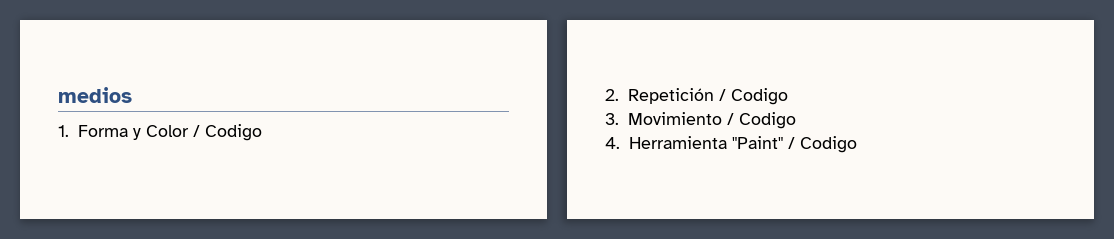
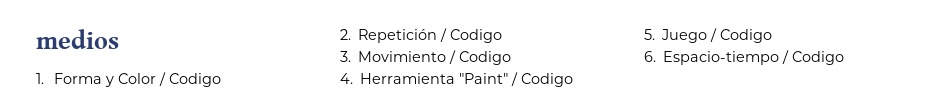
+ 5. Juego / Codigo
+ 6. Espacio-tiempo / Codigo

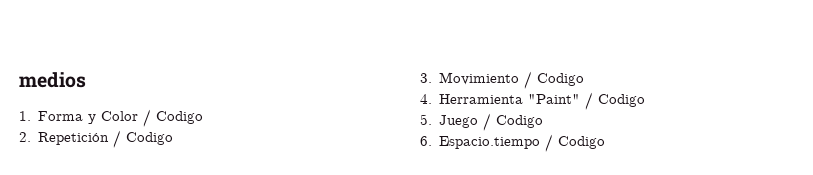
- 6. Espacio-tiempo / Codigo
+ 6. Espacio.tiempo / Codigo

